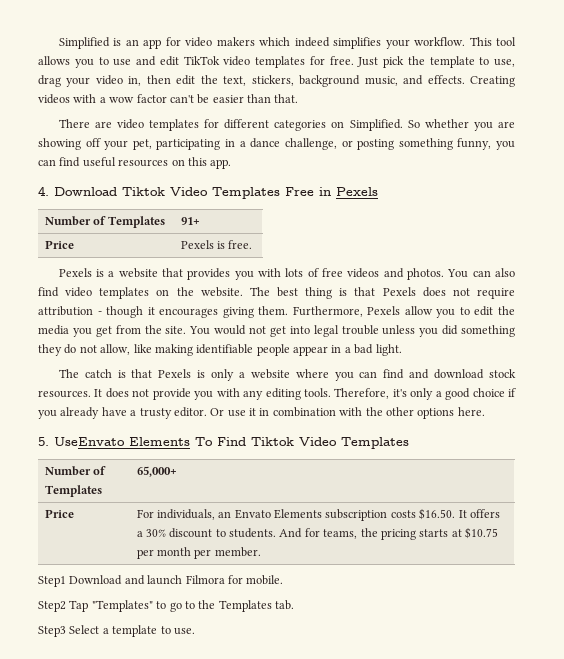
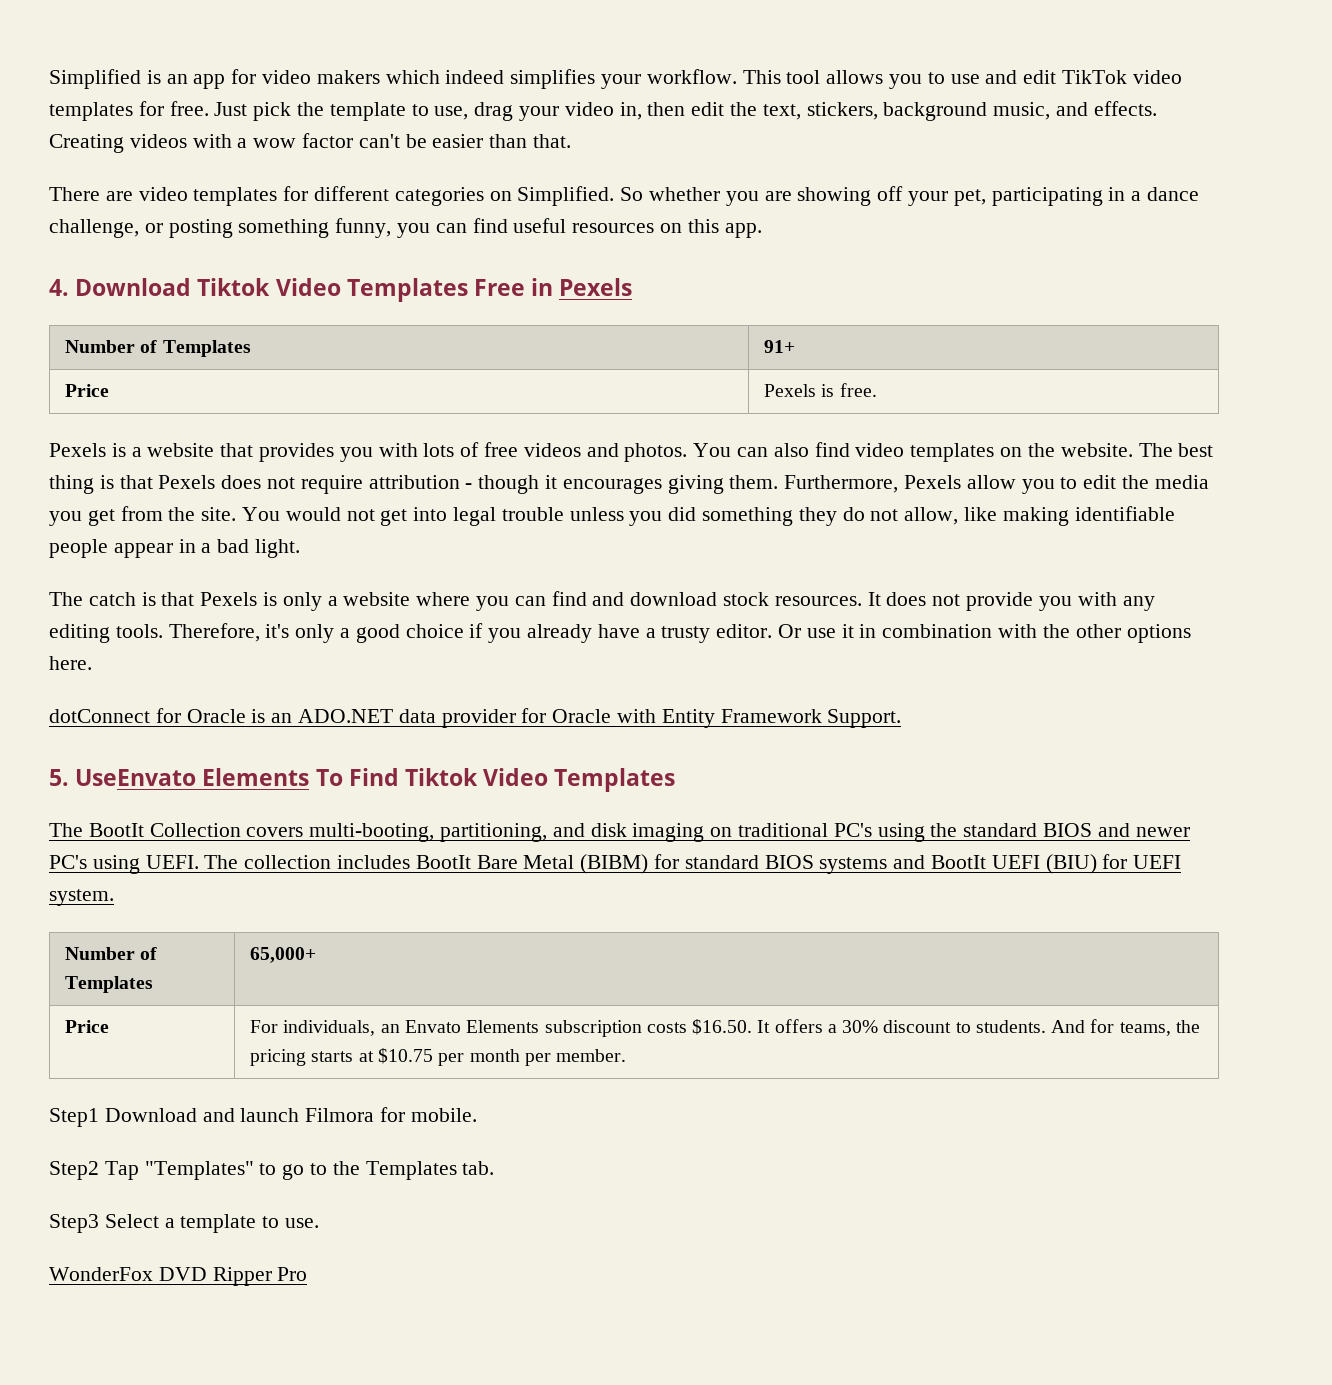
+ dotConnect for Oracle is an ADO.NET data provider for Oracle with Entity Framework Support.
+ The BootIt Collection covers multi-booting, partitioning, and disk imaging on traditional PC's using the standard BIOS and newer PC's using UEFI. The collection includes BootIt Bare Metal (BIBM) for standard BIOS systems and BootIt UEFI (BIU) for UEFI system.
+ WonderFox DVD Ripper Pro

